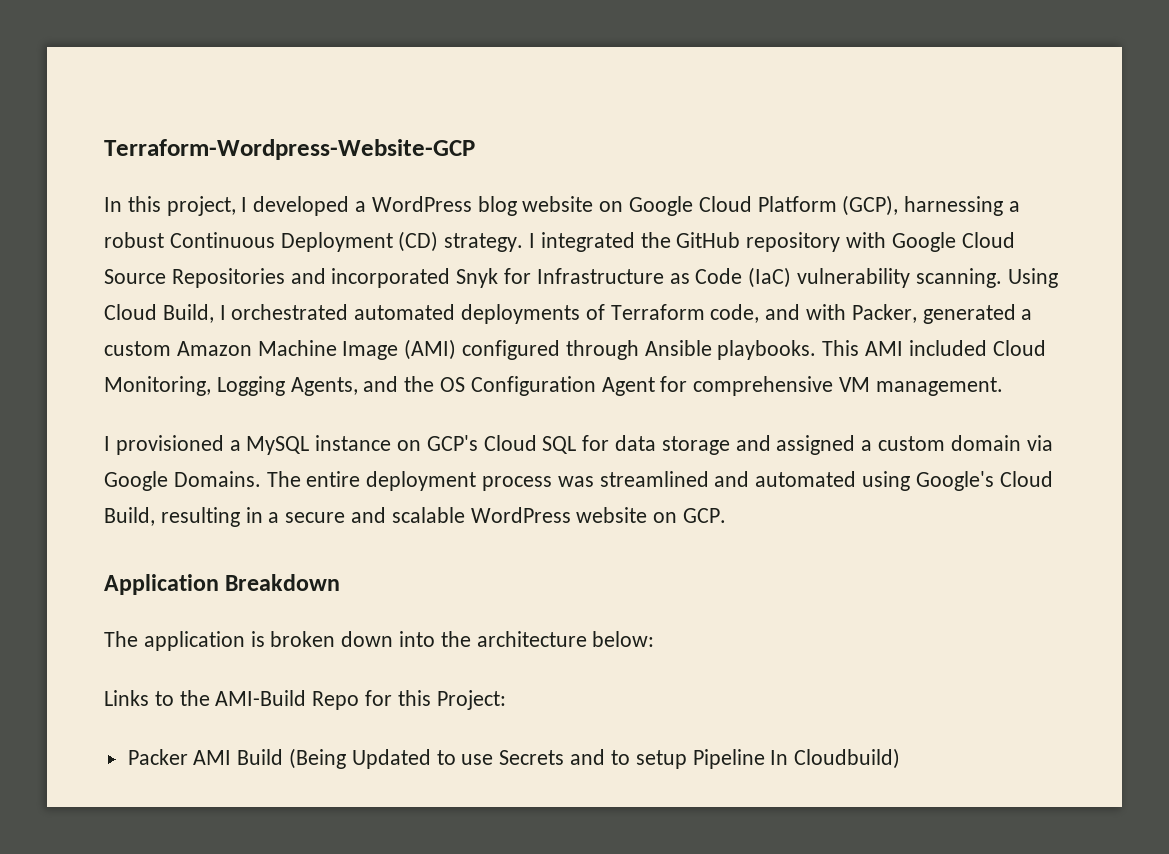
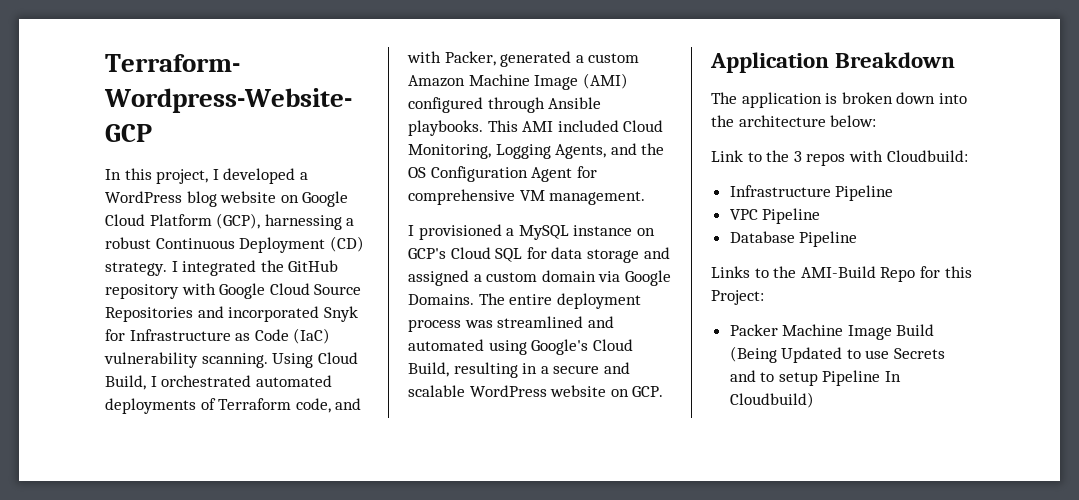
+ Link to the 3 repos with Cloudbuild:
+ Infrastructure Pipeline
+ VPC Pipeline
+ Database Pipeline
- Packer AMI Build (Being Updated to use Secrets and to setup Pipeline In Cloudbuild)
+ Packer Machine Image Build (Being Updated to use Secrets and to setup Pipeline In Cloudbuild)

